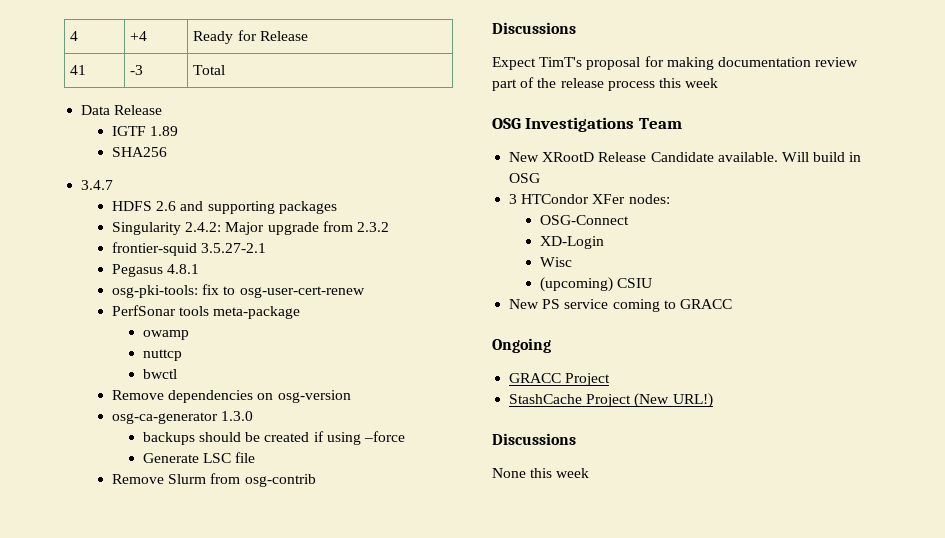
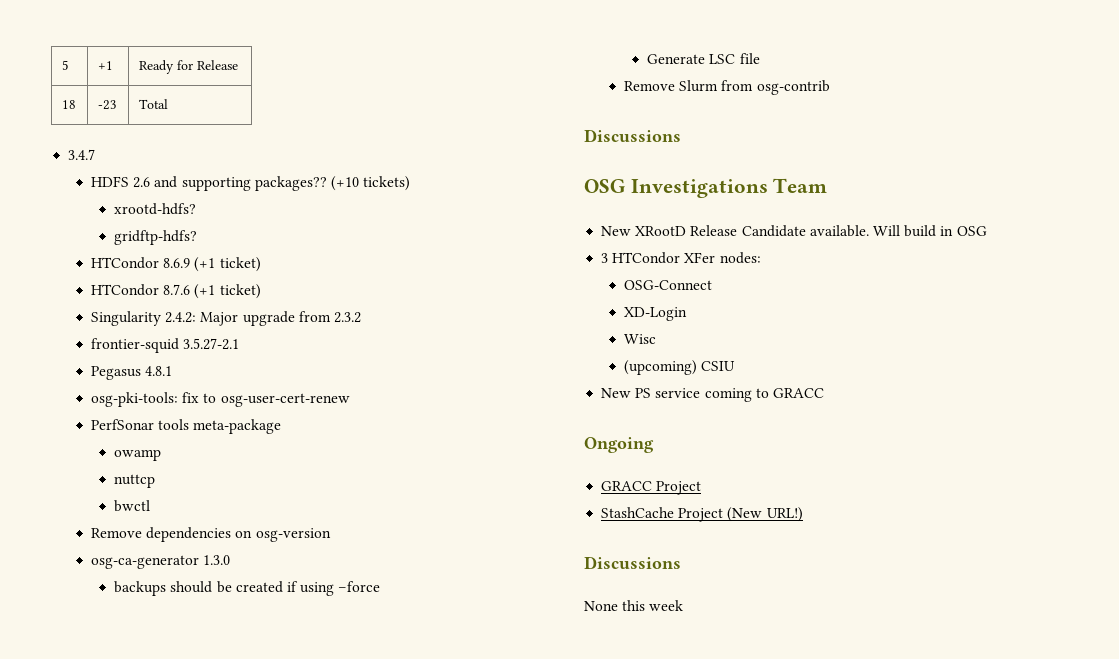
- 4 | +4 | Ready for Release
+ 5 | +1 | Ready for Release
- 41 | -3 | Total
+ 18 | -23 | Total
- Data Release
- IGTF 1.89
- SHA256
- HDFS 2.6 and supporting packages
+ HDFS 2.6 and supporting packages?? (+10 tickets)
+ xrootd-hdfs?
+ gridftp-hdfs?
+ HTCondor 8.6.9 (+1 ticket)
+ HTCondor 8.7.6 (+1 ticket)
- Expect TimT's proposal for making documentation review part of the release process this week

